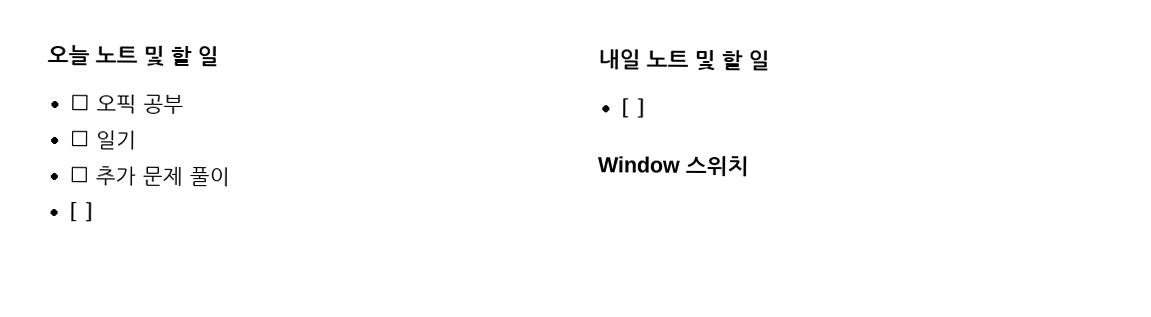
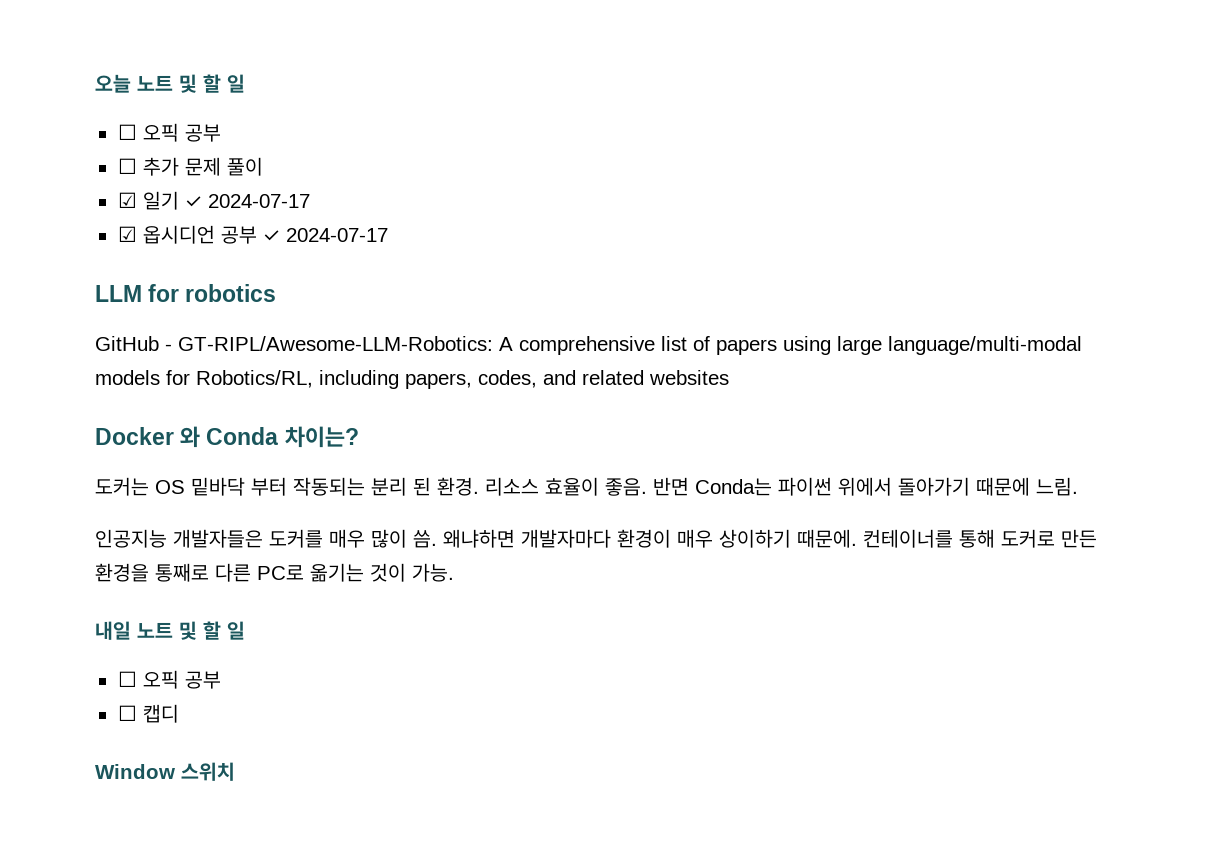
- ☐ 일기
  ☐ 추가 문제 풀이
- [ ]
+ ☑ 일기 ✓ 2024-07-17
+ ☑ 옵시디언 공부 ✓ 2024-07-17
+ LLM for robotics
+ GitHub - GT-RIPL/Awesome-LLM-Robotics: A comprehensive list of papers using large language/multi-modal models for Robotics/RL, including papers, codes, and related websites
+ Docker 와 Conda 차이는?
+ 도커는 OS 밑바닥 부터 작동되는 분리 된 환경. 리소스 효율이 좋음. 반면 Conda는 파이썬 위에서 돌아가기 때문에 느림.
+ 인공지능 개발자들은 도커를 매우 많이 씀. 왜냐하면 개발자마다 환경이 매우 상이하기 때문에. 컨테이너를 통해 도커로 만든 환경을 통째로 다른 PC로 옮기는 것이 가능.
  내일 노트 및 할 일
- [ ]
+ ☐ 오픽 공부
+ ☐ 캡디

